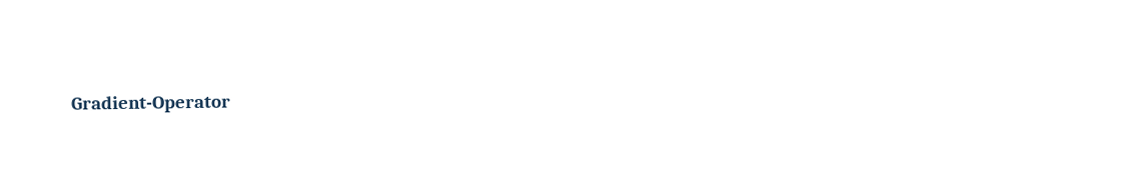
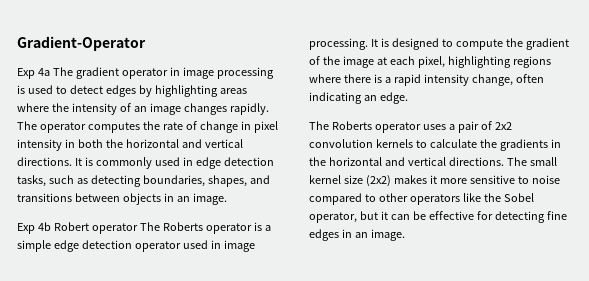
+ Exp 4a The gradient operator in image processing is used to detect edges by highlighting areas where the intensity of an image changes rapidly. The operator computes the rate of change in pixel intensity in both the horizontal and vertical directions. It is commonly used in edge detection tasks, such as detecting boundaries, shapes, and transitions between objects in an image.
+ Exp 4b Robert operator The Roberts operator is a simple edge detection operator used in image processing. It is designed to compute the gradient of the image at each pixel, highlighting regions where there is a rapid intensity change, often indicating an edge.
+ The Roberts operator uses a pair of 2x2 convolution kernels to calculate the gradients in the horizontal and vertical directions. The small kernel size (2x2) makes it more sensitive to noise compared to other operators like the Sobel operator, but it can be effective for detecting fine edges in an image.

